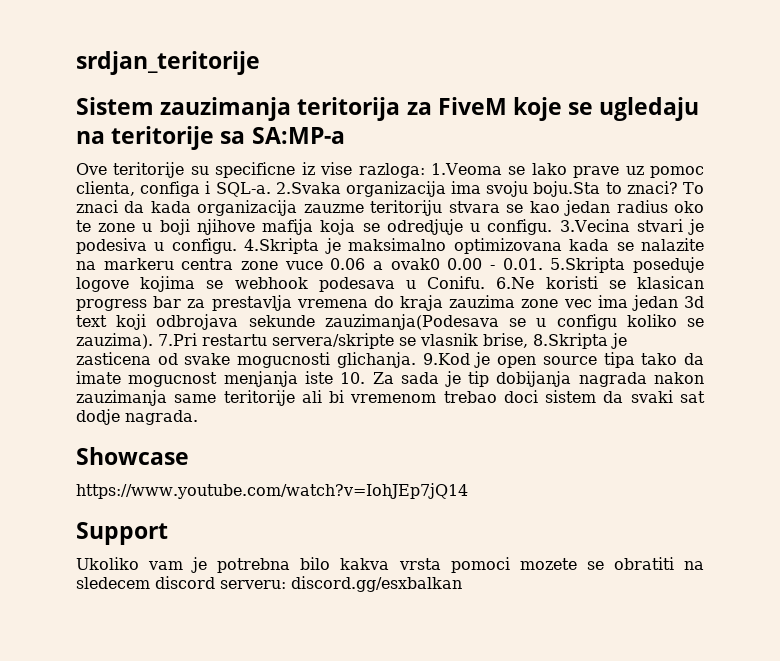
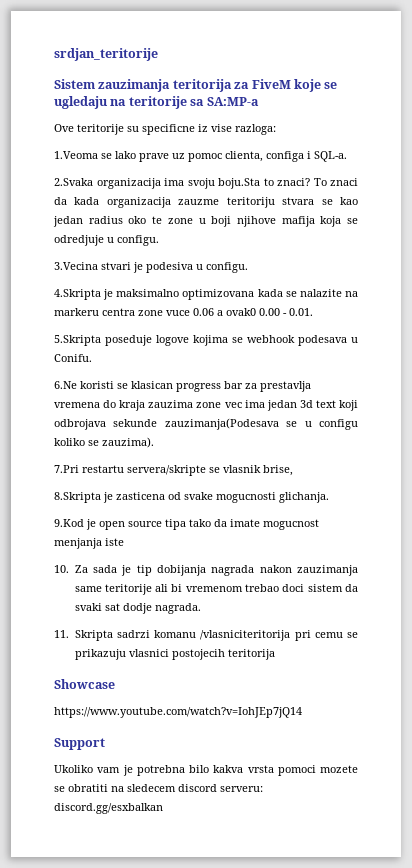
- Ove teritorije su specificne iz vise razloga: 1.Veoma se lako prave uz pomoc clienta, configa i SQL-a. 2.Svaka organizacija ima svoju boju.Sta to znaci?
+ Ove teritorije su specificne iz vise razloga:
+ 1.Veoma se lako prave uz pomoc clienta, configa i SQL-a.
+ 2.Svaka organizacija ima svoju boju.Sta to znaci?
- To znaci da kada organizacija zauzme teritoriju stvara se kao jedan radius oko te zone u boji njihove mafija koja se odredjuje u configu. 3.Vecina stvari je podesiva u configu. 4.Skripta je maksimalno optimizovana kada se nalazite na markeru centra zone vuce 0.06 a ovak0 0.00 - 0.01. 5.Skripta poseduje logove kojima se webhook podesava u Conifu. 6.Ne koristi se klasican progress bar za prestavlja vremena do kraja zauzima zone vec ima jedan 3d text koji odbrojava sekunde zauzimanja(Podesava se u configu koliko se zauzima). 7.Pri restartu servera/skripte se vlasnik brise, 8.Skripta je zasticena od svake mogucnosti glichanja. 9.Kod je open source tipa tako da imate mogucnost menjanja iste 10. Za sada je tip dobijanja nagrada nakon zauzimanja same teritorije ali bi vremenom trebao doci sistem da svaki sat dodje nagrada.
+ To znaci da kada organizacija zauzme teritoriju stvara se kao jedan radius oko te zone u boji njihove mafija koja se odredjuje u configu.
+ 3.Vecina stvari je podesiva u configu.
+ 4.Skripta je maksimalno optimizovana kada se nalazite na markeru centra zone vuce 0.06 a ovak0 0.00 - 0.01.
+ 5.Skripta poseduje logove kojima se webhook podesava u Conifu.
+ 6.Ne koristi se klasican progress bar za prestavlja vremena do kraja zauzima zone vec ima jedan 3d text koji odbrojava sekunde zauzimanja(Podesava se u configu koliko se zauzima).
+ 7.Pri restartu servera/skripte se vlasnik brise,
+ 8.Skripta je zasticena od svake mogucnosti glichanja.
+ 9.Kod je open source tipa tako da imate mogucnost menjanja iste
+ 10. Za sada je tip dobijanja nagrada nakon zauzimanja same teritorije ali bi vremenom trebao doci sistem da svaki sat dodje nagrada.
+ 11. Skripta sadrzi komanu /vlasniciteritorija pri cemu se prikazuju vlasnici postojecih teritorija

